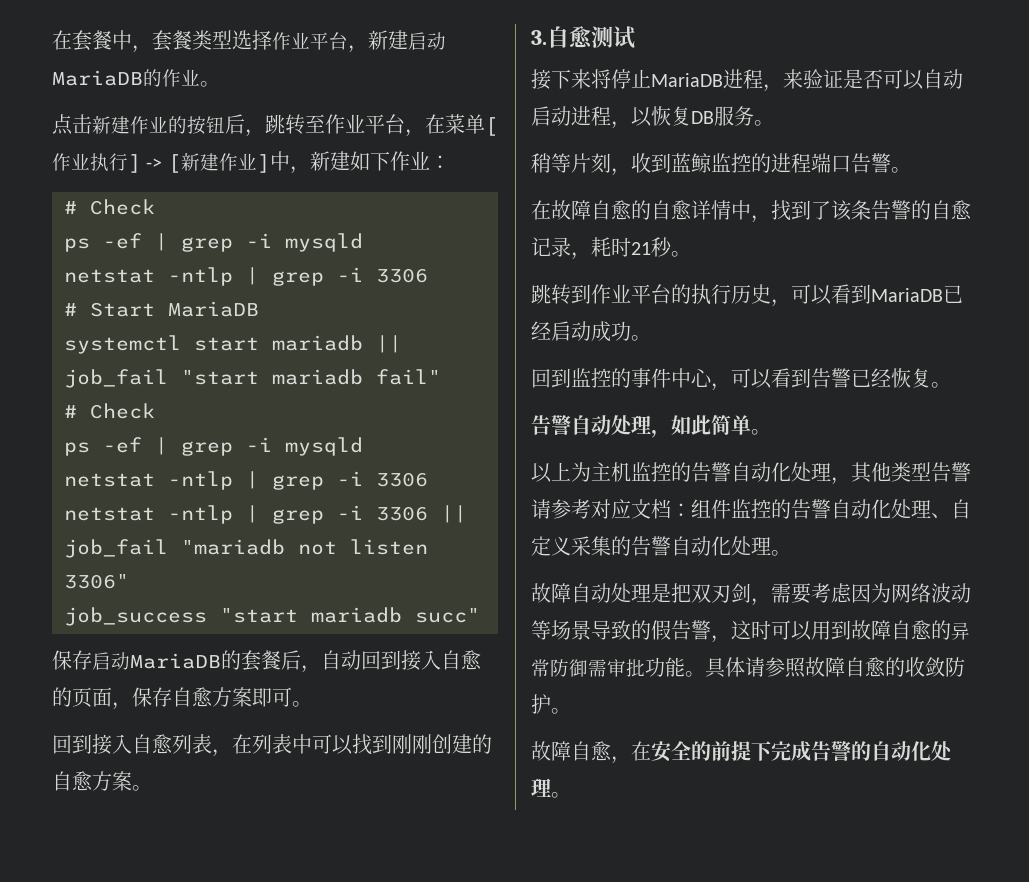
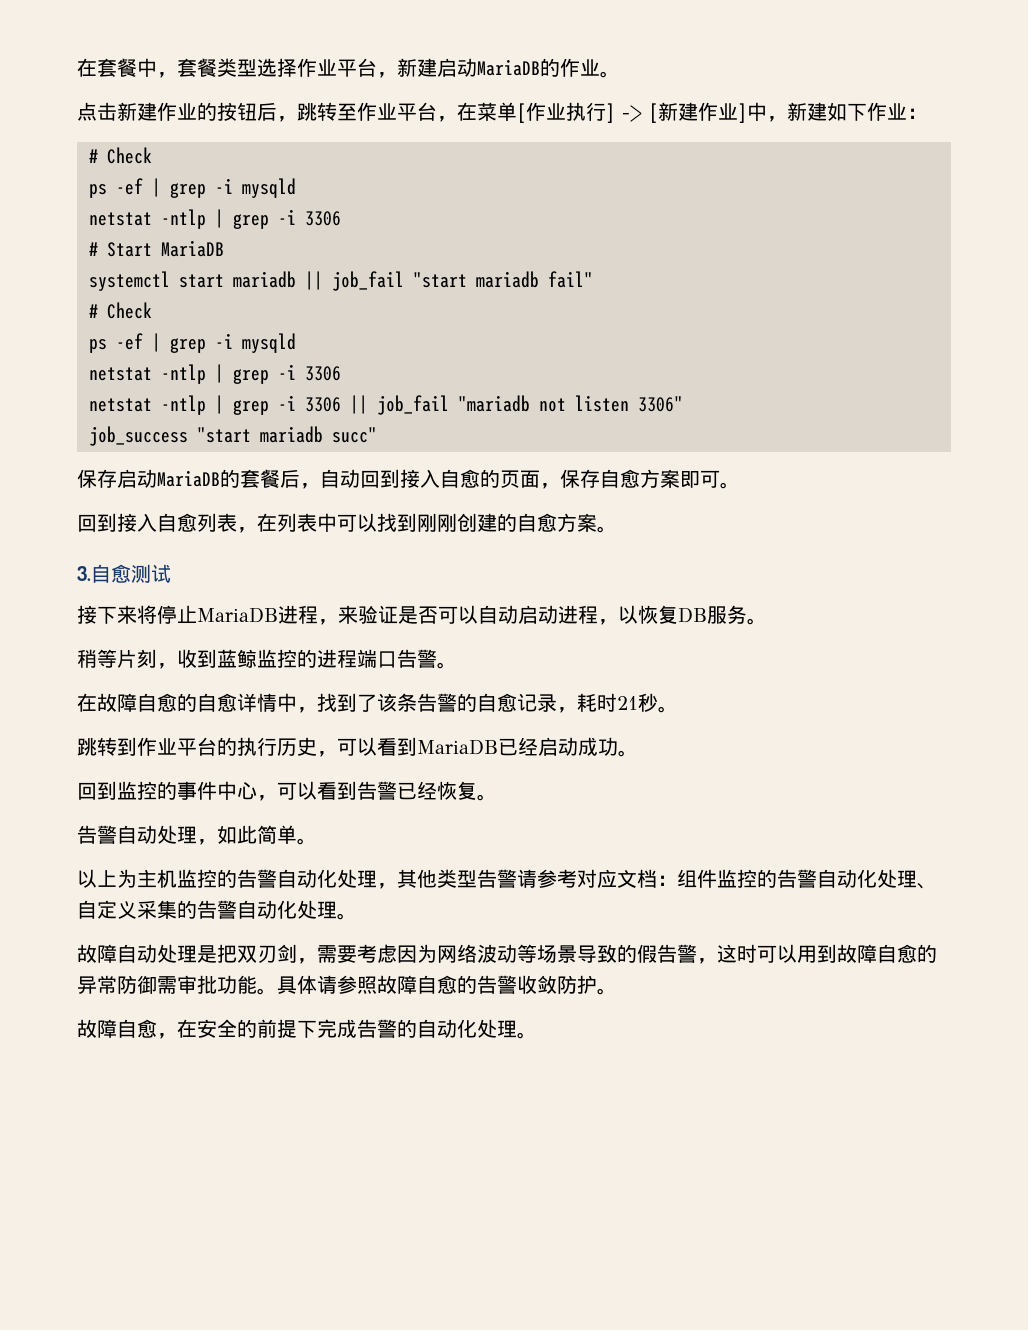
- 具体请参照故障自愈的收敛防护。
+ 具体请参照故障自愈的告警收敛防护。

